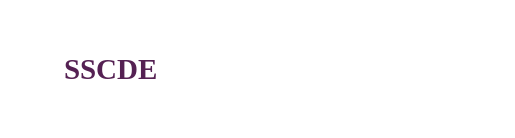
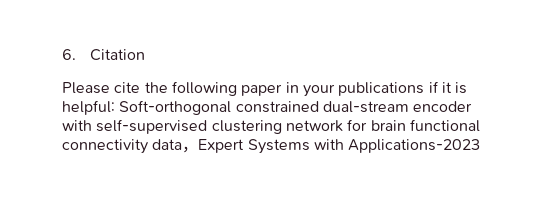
- SSCDE
+ 6. Citation
+ Please cite the following paper in your publications if it is helpful: Soft-orthogonal constrained dual-stream encoder with self-supervised clustering network for brain functional connectivity data，Expert Systems with Applications-2023

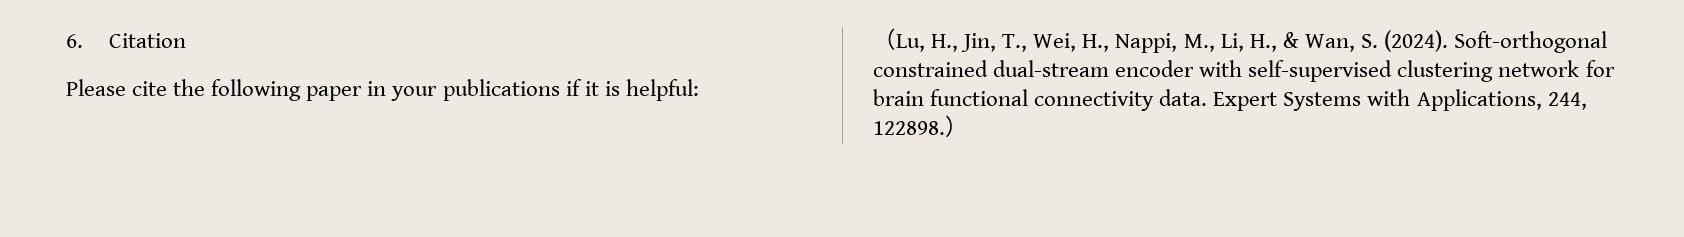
- Please cite the following paper in your publications if it is helpful: Soft-orthogonal constrained dual-stream encoder with self-supervised clustering network for brain functional connectivity data，Expert Systems with Applications-2023
+ Please cite the following paper in your publications if it is helpful:
+ （Lu, H., Jin, T., Wei, H., Nappi, M., Li, H., & Wan, S. (2024). Soft-orthogonal constrained dual-stream encoder with self-supervised clustering network for brain functional connectivity data. Expert Systems with Applications, 244, 122898.）

